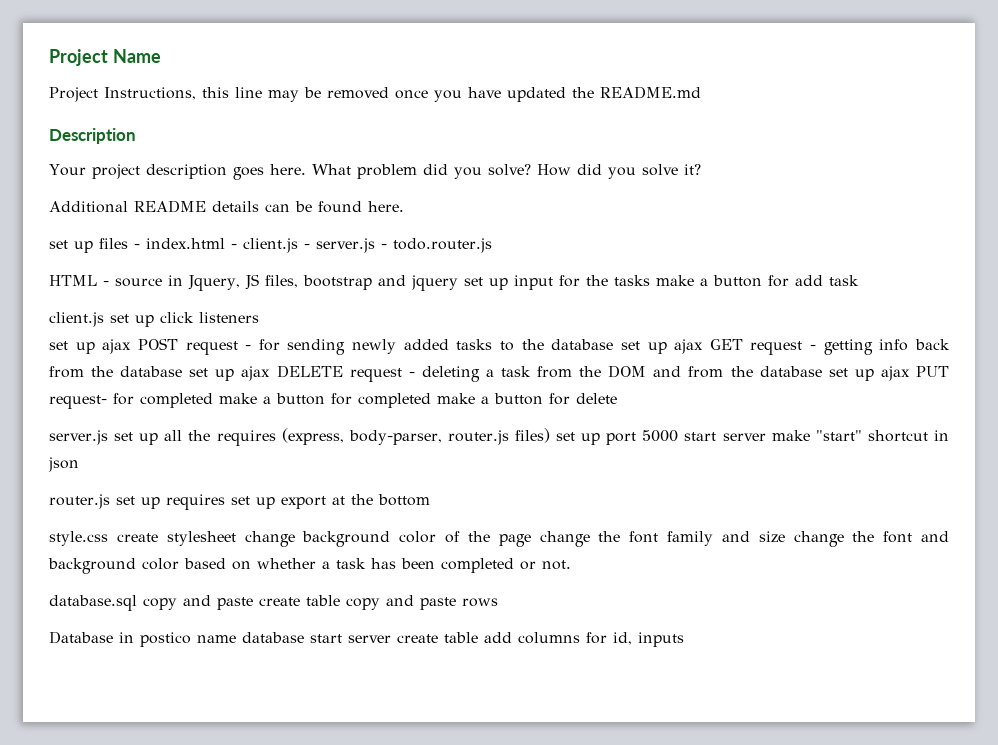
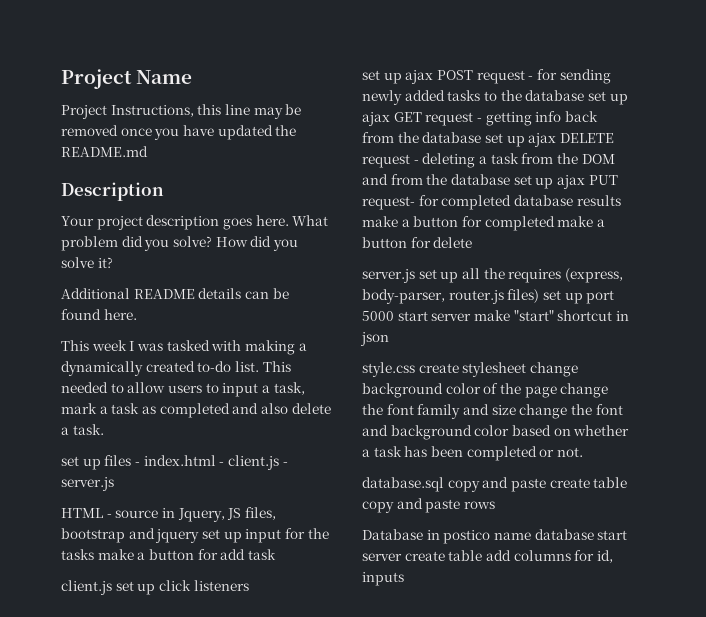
+ This week I was tasked with making a dynamically created to-do list. This needed to allow users to input a task, mark a task as completed and also delete a task.
- set up files - index.html - client.js - server.js - todo.router.js
+ set up files - index.html - client.js - server.js
- set up ajax POST request - for sending newly added tasks to the database set up ajax GET request - getting info back from the database set up ajax DELETE request - deleting a task from the DOM and from the database set up ajax PUT request- for completed make a button for completed make a button for delete
+ set up ajax POST request - for sending newly added tasks to the database set up ajax GET request - getting info back from the database set up ajax DELETE request - deleting a task from the DOM and from the database set up ajax PUT request- for completed database results make a button for completed make a button for delete
- router.js set up requires set up export at the bottom

